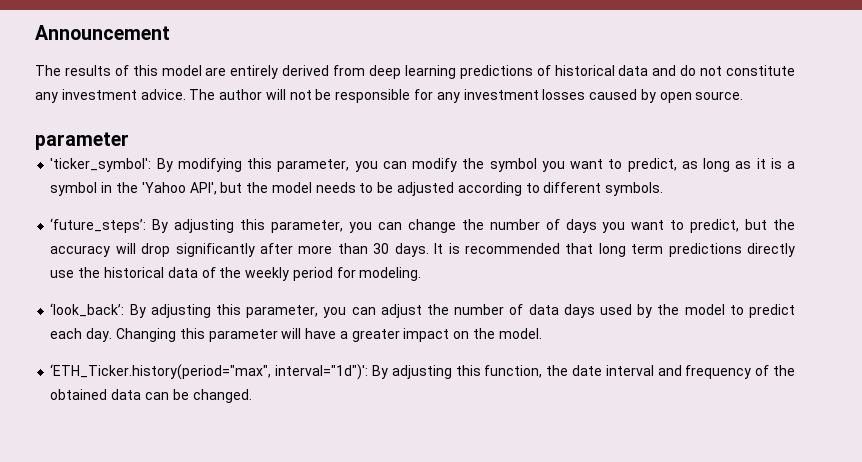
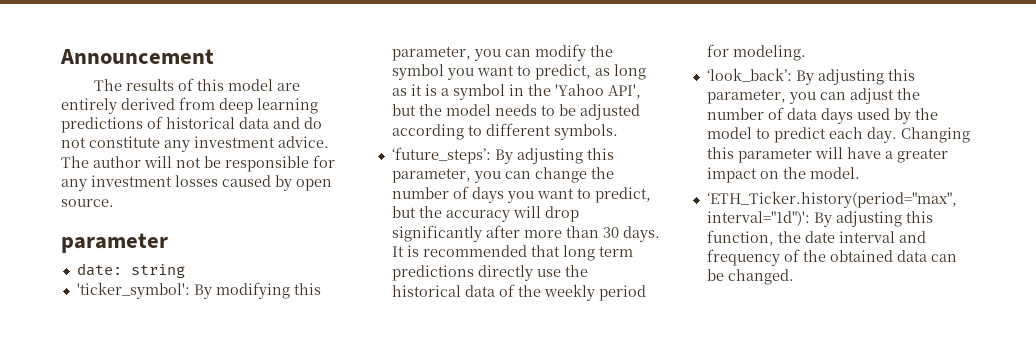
+ date: string

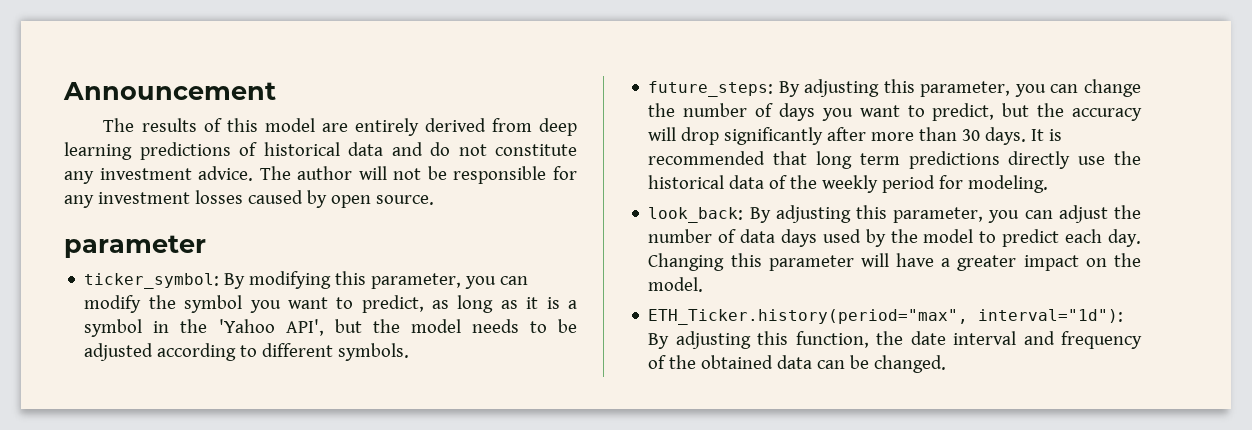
- date: string
- 'ticker_symbol': By modifying this parameter, you can modify the symbol you want to predict, as long as it is a symbol in the 'Yahoo API', but the model needs to be adjusted according to different symbols.
+ ticker_symbol: By modifying this parameter, you can modify the symbol you want to predict, as long as it is a symbol in the 'Yahoo API', but the model needs to be adjusted according to different symbols.
- ‘future_steps’: By adjusting this parameter, you can change the number of days you want to predict, but the accuracy will drop significantly after more than 30 days.
+ future_steps: By adjusting this parameter, you can change the number of days you want to predict, but the accuracy will drop significantly after more than 30 days.
- ‘look_back’: By adjusting this parameter, you can adjust the number of data days used by the model to predict each day.
+ look_back: By adjusting this parameter, you can adjust the number of data days used by the model to predict each day.
- ‘ETH_Ticker.history(period="max", interval="1d")': By adjusting this function, the date interval and frequency of the obtained data can be changed.
+ ETH_Ticker.history(period="max", interval="1d"): By adjusting this function, the date interval and frequency of the obtained data can be changed.

